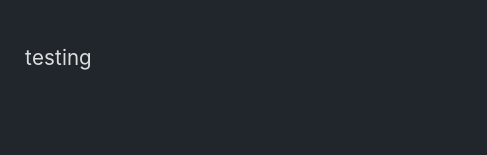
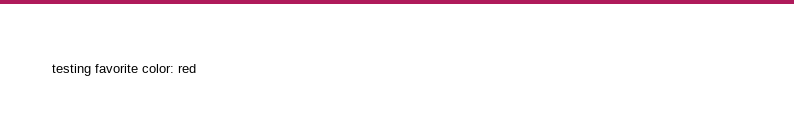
- testing
+ testing favorite color: red

